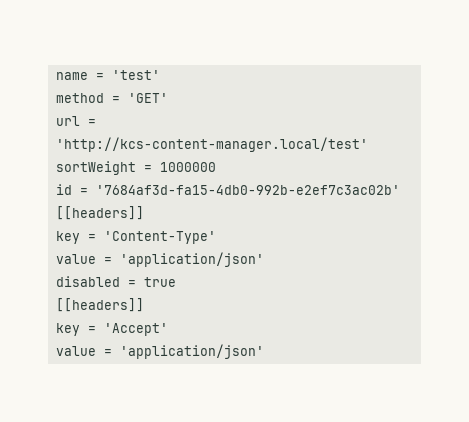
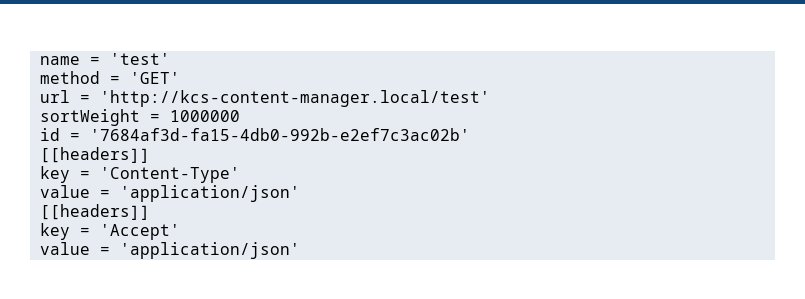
- disabled = true

